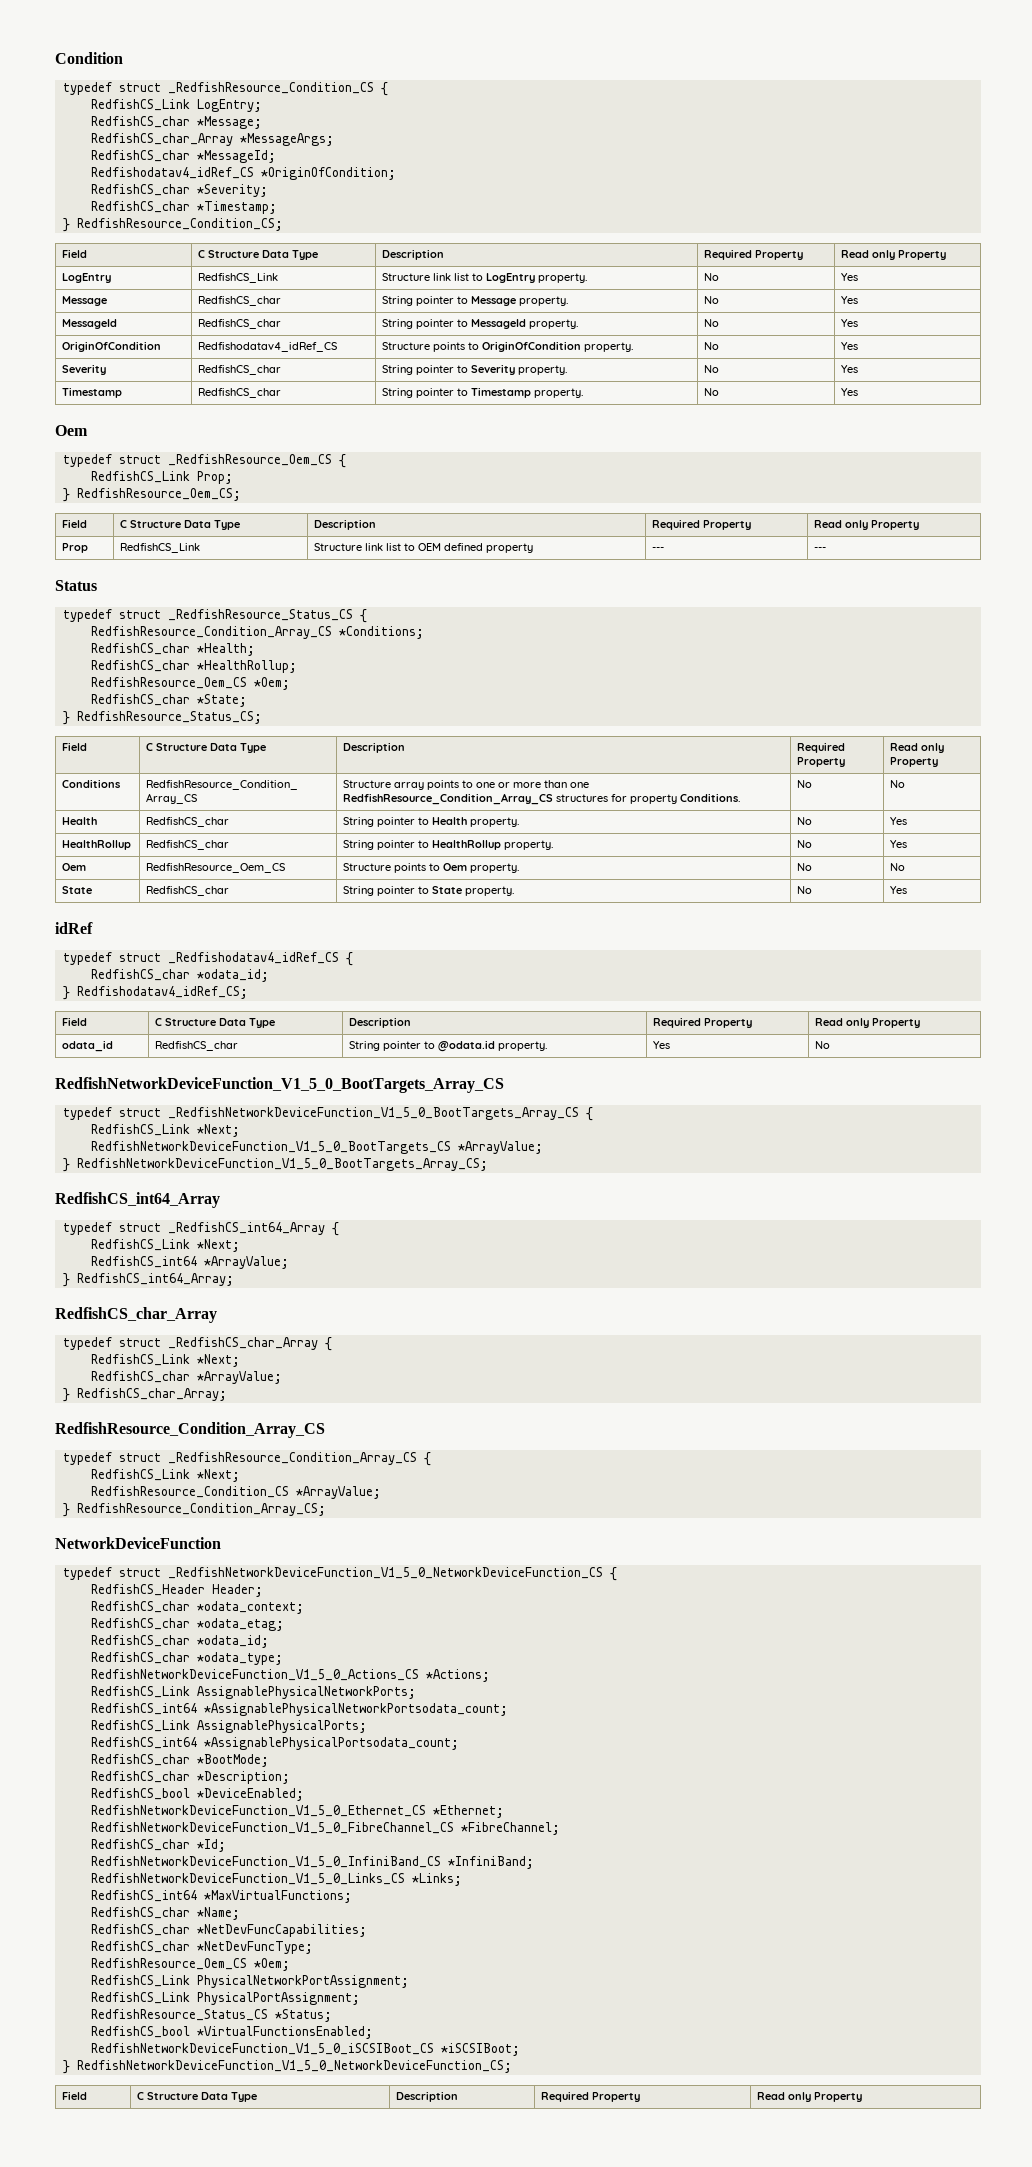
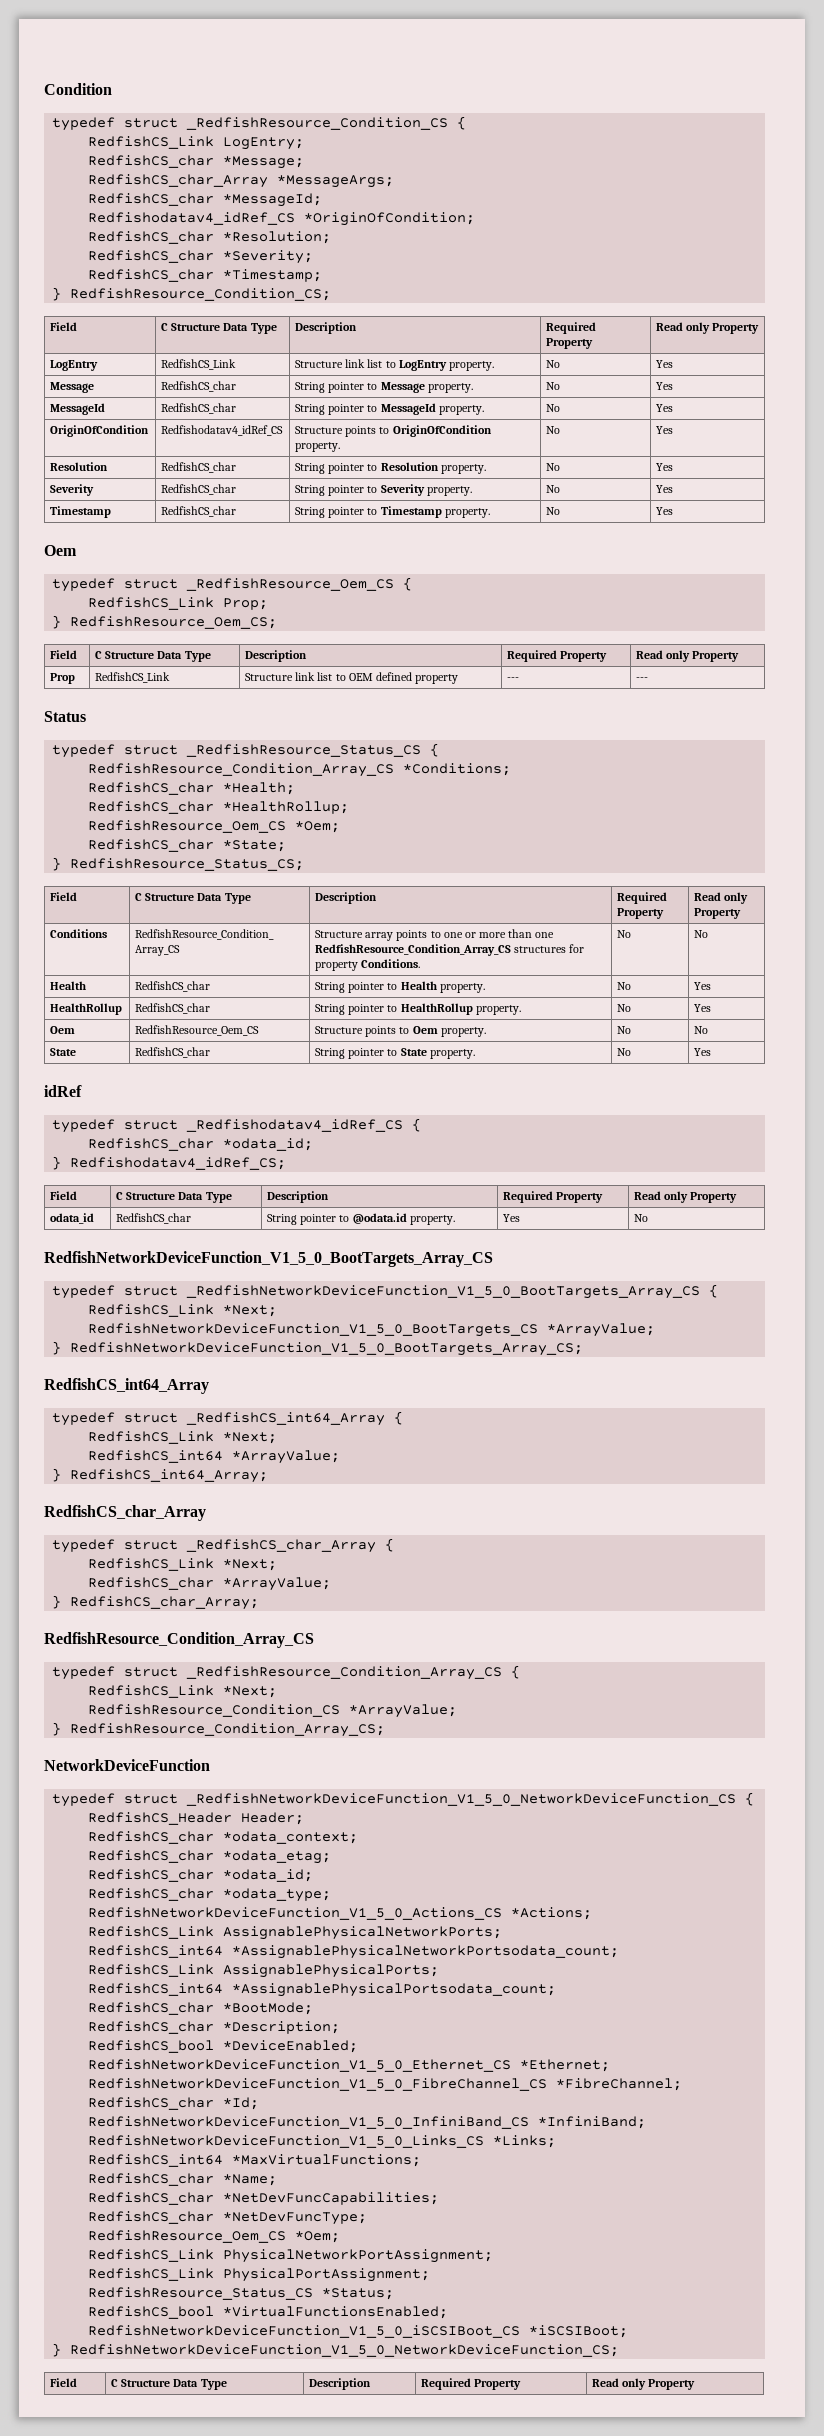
+ RedfishCS_char *Resolution;
+ Resolution | RedfishCS_char | String pointer to Resolution property. | No | Yes

